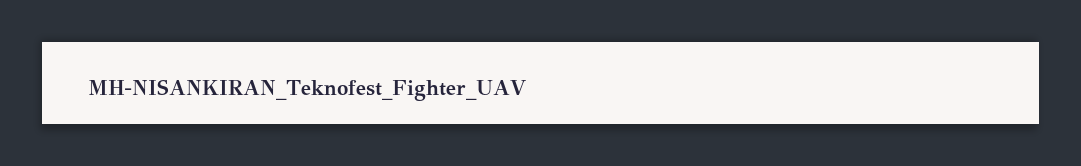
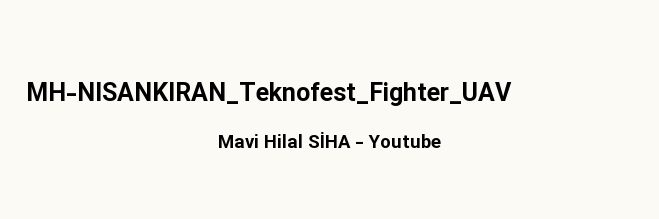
+ Mavi Hilal SİHA - Youtube

